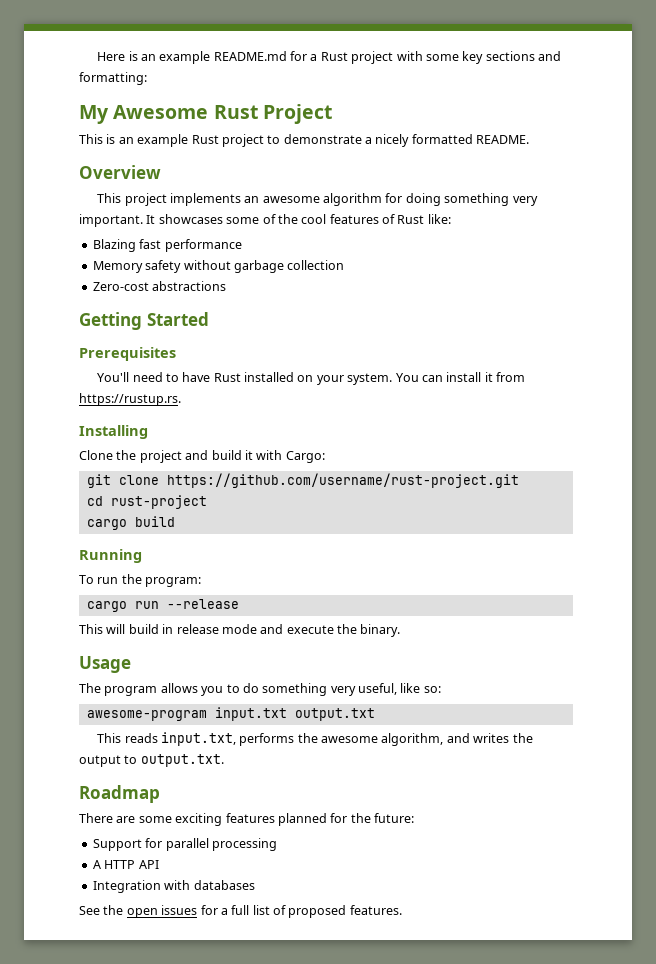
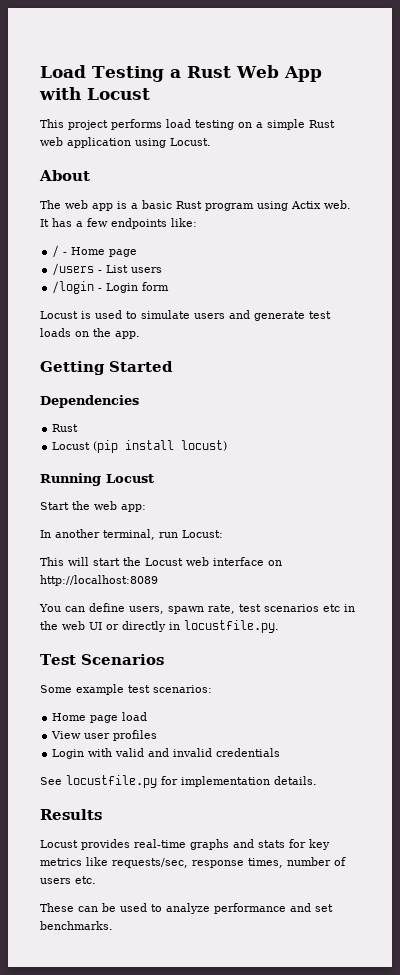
- Here is an example README.md for a Rust project with some key sections and formatting:
- My Awesome Rust Project
- This is an example Rust project to demonstrate a nicely formatted README.
- Overview
- This project implements an awesome algorithm for doing something very important. It showcases some of the cool features of Rust like:
- Blazing fast performance
- Memory safety without garbage collection
- Zero-cost abstractions
+ Load Testing a Rust Web App with Locust
+ This project performs load testing on a simple Rust web application using Locust.
+ About
+ The web app is a basic Rust program using Actix web. It has a few endpoints like:
+ / - Home page
+ /users - List users
+ /login - Login form
+ Locust is used to simulate users and generate test loads on the app.
  Getting Started
- Prerequisites
- You'll need to have Rust installed on your system. You can install it from https://rustup.rs.
- Installing
- Clone the project and build it with Cargo:
- git clone https://github.com/username/rust-project.git
- cd rust-project
- cargo build
- Running
- To run the program:
- cargo run --release
- This will build in release mode and execute the binary.
- Usage
- The program allows you to do something very useful, like so:
- awesome-program input.txt output.txt
- This reads input.txt, performs the awesome algorithm, and writes the output to output.txt.
- Roadmap
- There are some exciting features planned for the future:
- Support for parallel processing
- A HTTP API
- Integration with databases
- See the open issues for a full list of proposed features.
+ Dependencies
+ Rust
+ Locust (pip install locust)
+ Running Locust
+ Start the web app:
+ In another terminal, run Locust:
+ This will start the Locust web interface on http://localhost:8089
+ You can define users, spawn rate, test scenarios etc in the web UI or directly in locustfile.py.
+ Test Scenarios
+ Some example test scenarios:
+ Home page load
+ View user profiles
+ Login with valid and invalid credentials
+ See locustfile.py for implementation details.
+ Results
+ Locust provides real-time graphs and stats for key metrics like requests/sec, response times, number of users etc.
+ These can be used to analyze performance and set benchmarks.

